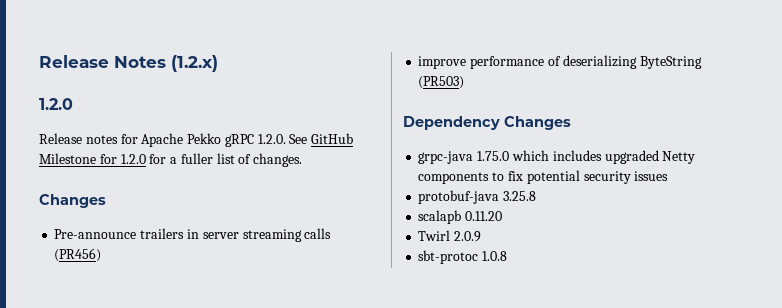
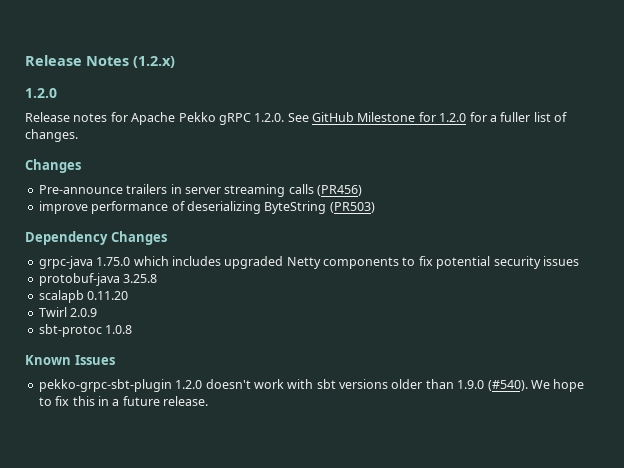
+ Known Issues
+ pekko-grpc-sbt-plugin 1.2.0 doesn't work with sbt versions older than 1.9.0 (#540). We hope to fix this in a future release.

